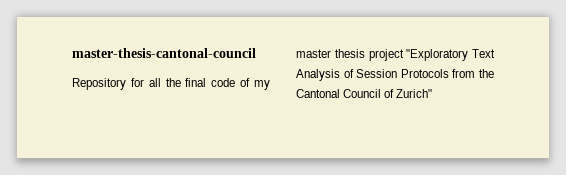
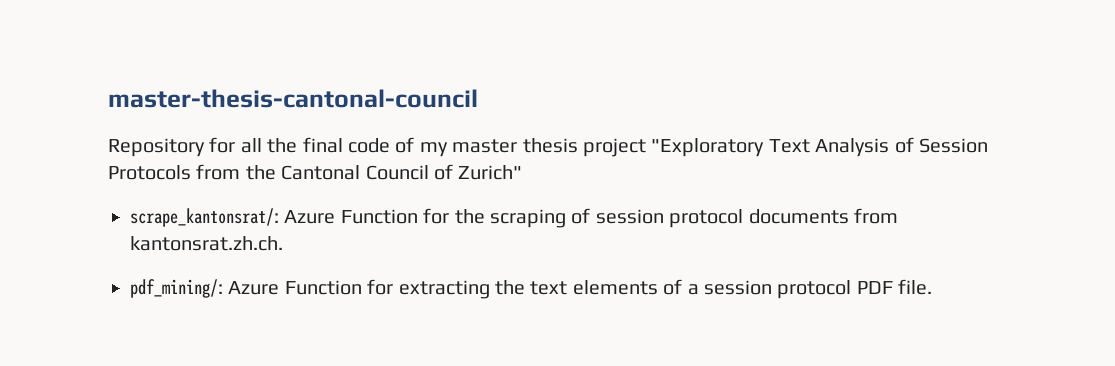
+ scrape_kantonsrat/: Azure Function for the scraping of session protocol documents from kantonsrat.zh.ch.
+ pdf_mining/: Azure Function for extracting the text elements of a session protocol PDF file.

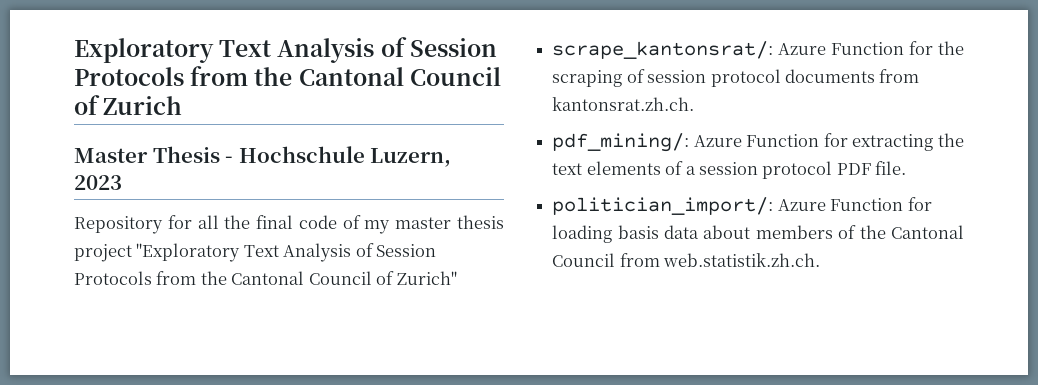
- master-thesis-cantonal-council
+ Exploratory Text Analysis of Session Protocols from the Cantonal Council of Zurich
+ Master Thesis - Hochschule Luzern, 2023
+ politician_import/: Azure Function for loading basis data about members of the Cantonal Council from web.statistik.zh.ch.

